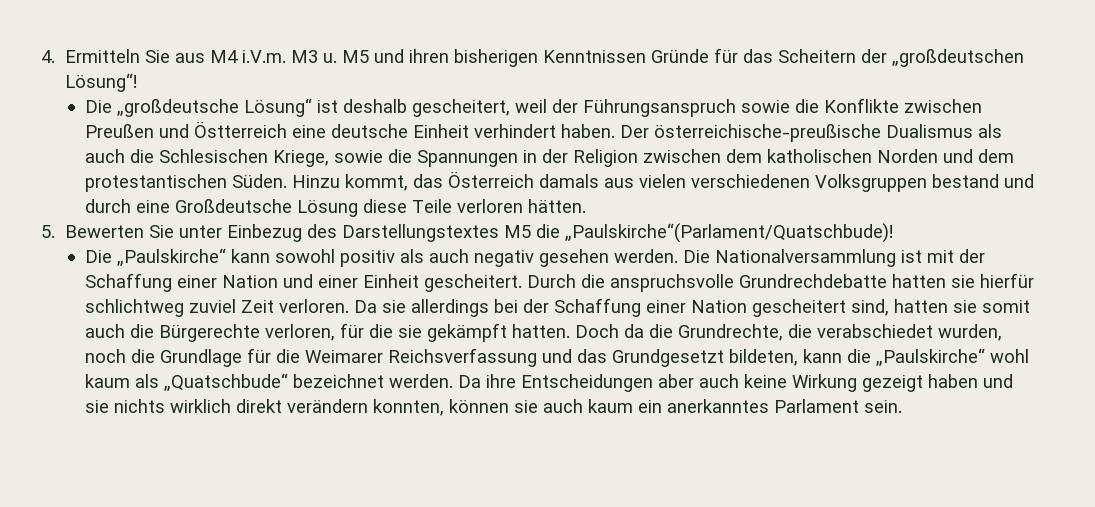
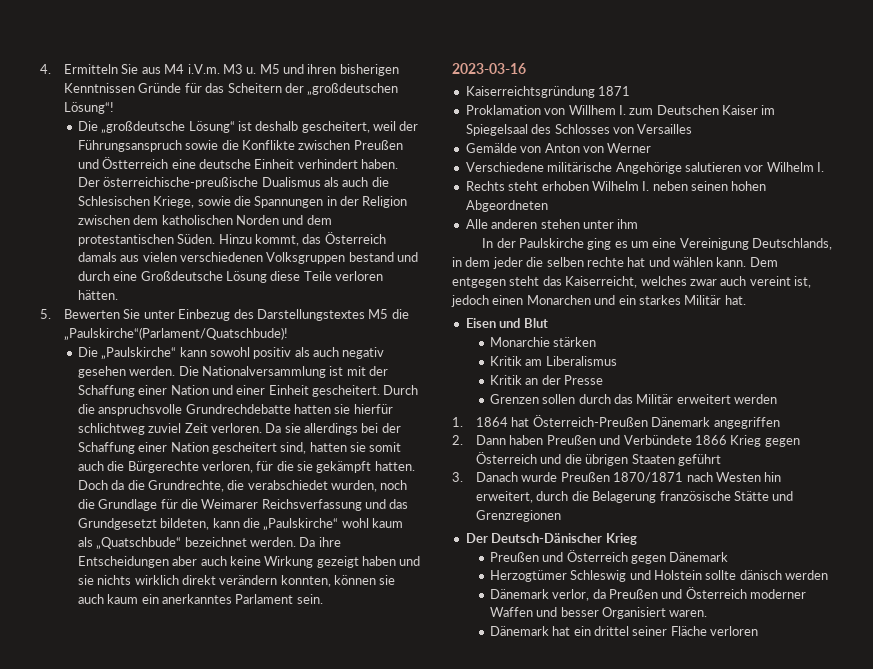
+ 2023-03-16
+ Kaiserreichtsgründung 1871
+ Proklamation von Willhem I. zum Deutschen Kaiser im Spiegelsaal des Schlosses von Versailles
+ Gemälde von Anton von Werner
+ Verschiedene militärische Angehörige salutieren vor Wilhelm I.
+ Rechts steht erhoben Wilhelm I. neben seinen hohen Abgeordneten
+ Alle anderen stehen unter ihm
+ In der Paulskirche ging es um eine Vereinigung Deutschlands, in dem jeder die selben rechte hat und wählen kann. Dem entgegen steht das Kaiserreicht, welches zwar auch vereint ist, jedoch einen Monarchen und ein starkes Militär hat.
+ Eisen und Blut
+ Monarchie stärken
+ Kritik am Liberalismus
+ Kritik an der Presse
+ Grenzen sollen durch das Militär erweitert werden
+ 1. 1864 hat Österreich-Preußen Dänemark angegriffen
+ 2. Dann haben Preußen und Verbündete 1866 Krieg gegen Österreich und die übrigen Staaten geführt
+ 3. Danach wurde Preußen 1870/1871 nach Westen hin erweitert, durch die Belagerung französische Stätte und Grenzregionen
+ Der Deutsch-Dänischer Krieg
+ Preußen und Österreich gegen Dänemark
+ Herzogtümer Schleswig und Holstein sollte dänisch werden
+ Dänemark verlor, da Preußen und Österreich moderner Waffen und besser Organisiert waren.
+ Dänemark hat ein drittel seiner Fläche verloren

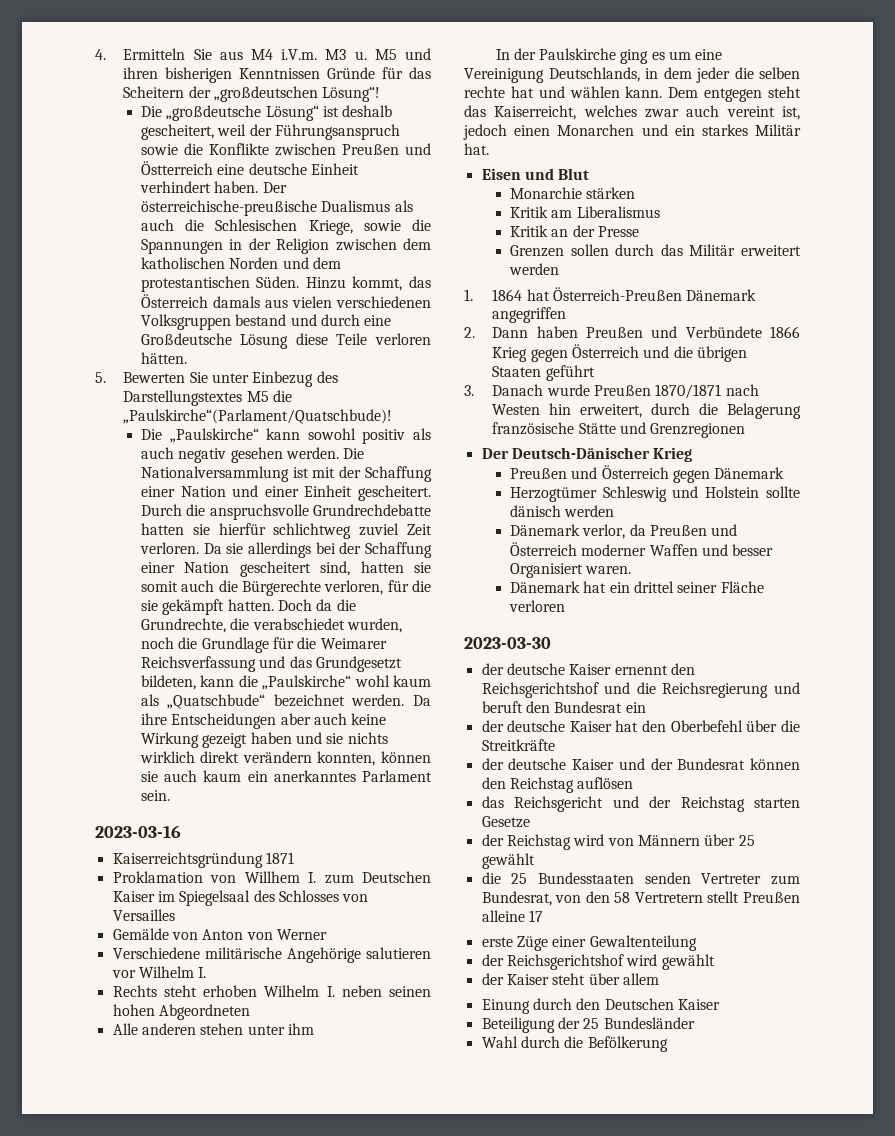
+ 2023-03-30
+ der deutsche Kaiser ernennt den Reichsgerichtshof und die Reichsregierung und beruft den Bundesrat ein
+ der deutsche Kaiser hat den Oberbefehl über die Streitkräfte
+ der deutsche Kaiser und der Bundesrat können den Reichstag auflösen
+ das Reichsgericht und der Reichstag starten Gesetze
+ der Reichstag wird von Männern über 25 gewählt
+ die 25 Bundesstaaten senden Vertreter zum Bundesrat, von den 58 Vertretern stellt Preußen alleine 17
+ erste Züge einer Gewaltenteilung
+ der Reichsgerichtshof wird gewählt
+ der Kaiser steht über allem
+ Einung durch den Deutschen Kaiser
+ Beteiligung der 25 Bundesländer
+ Wahl durch die Befölkerung

